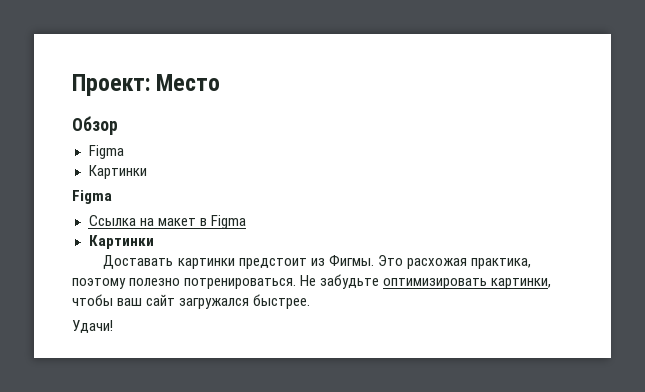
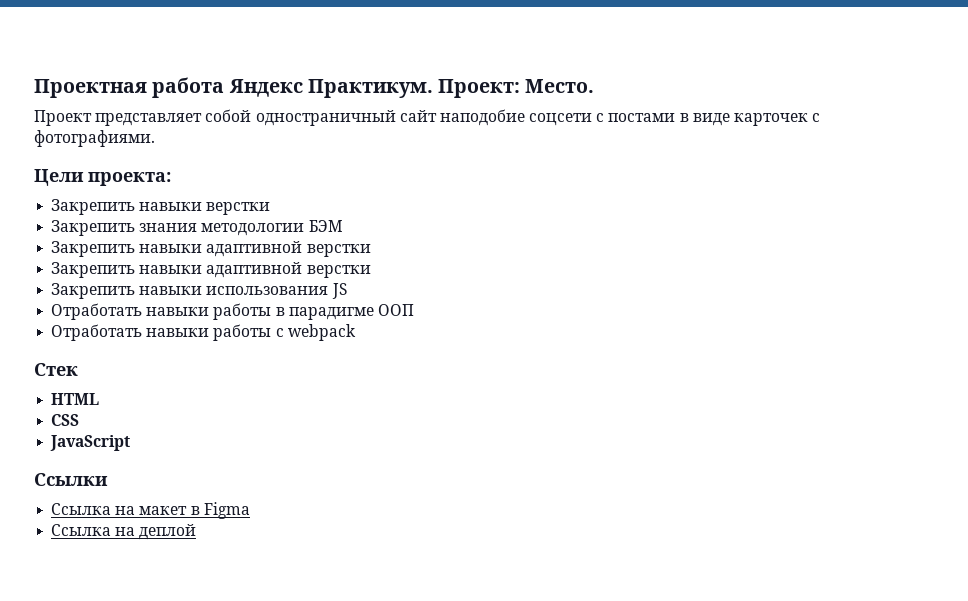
- Проект: Место
- Обзор
- Figma
- Картинки
- Figma
+ Проектная работа Яндекс Практикум. Проект: Место.
+ Проект представляет собой одностраничный сайт наподобие соцсети с постами в виде карточек с фотографиями.
+ Цели проекта:
+ Закрепить навыки верстки
+ Закрепить знания методологии БЭМ
+ Закрепить навыки адаптивной верстки
+ Закрепить навыки адаптивной верстки
+ Закрепить навыки использования JS
+ Отработать навыки работы в парадигме ООП
+ Отработать навыки работы с webpack
+ Стек
+ HTML
+ CSS
+ JavaScript
+ Ссылки
  Ссылка на макет в Figma
- Картинки
- Доставать картинки предстоит из Фигмы. Это расхожая практика, поэтому полезно потренироваться. Не забудьте оптимизировать картинки, чтобы ваш сайт загружался быстрее.
- Удачи!
+ Ссылка на деплой

